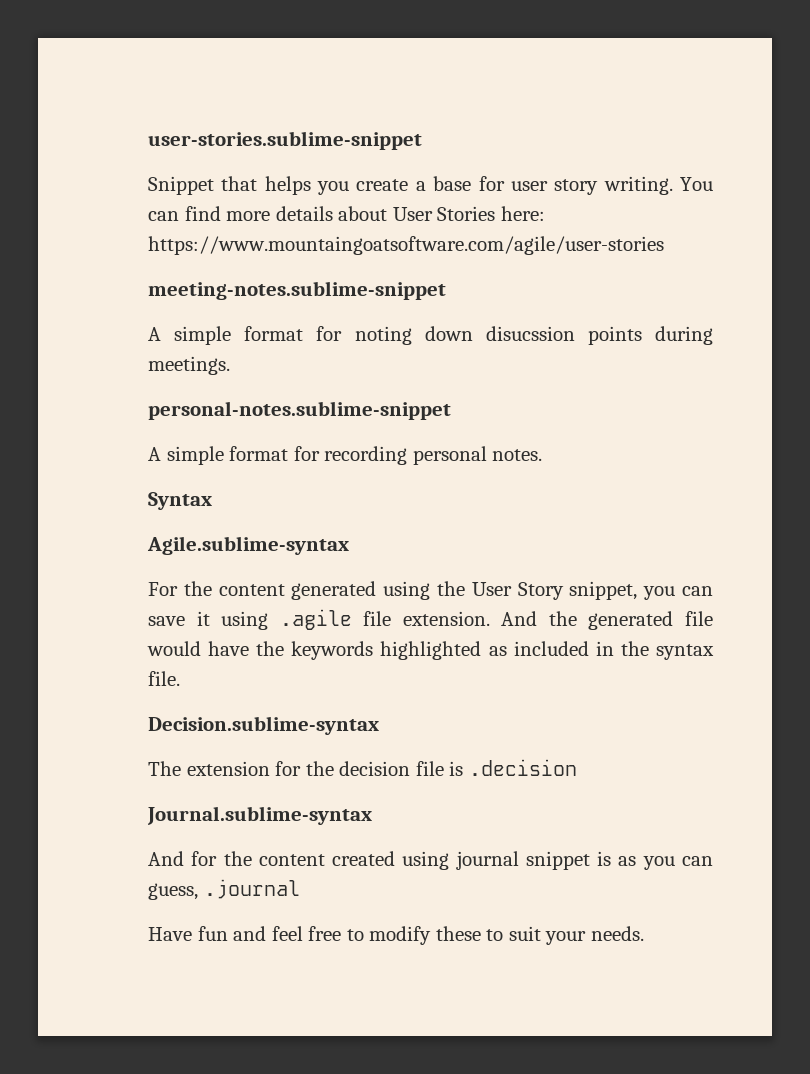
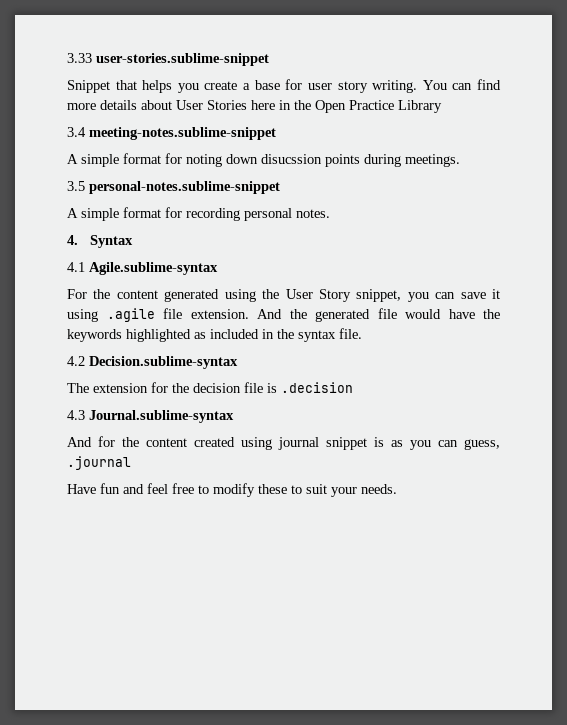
- user-stories.sublime-snippet
+ 3.33 user-stories.sublime-snippet
- You can find more details about User Stories here: https://www.mountaingoatsoftware.com/agile/user-stories
- meeting-notes.sublime-snippet
+ You can find more details about User Stories here in the Open Practice Library
+ 3.4 meeting-notes.sublime-snippet
- personal-notes.sublime-snippet
+ 3.5 personal-notes.sublime-snippet
- Syntax
+ 4. Syntax
- Agile.sublime-syntax
+ 4.1 Agile.sublime-syntax
- Decision.sublime-syntax
+ 4.2 Decision.sublime-syntax
- Journal.sublime-syntax
+ 4.3 Journal.sublime-syntax

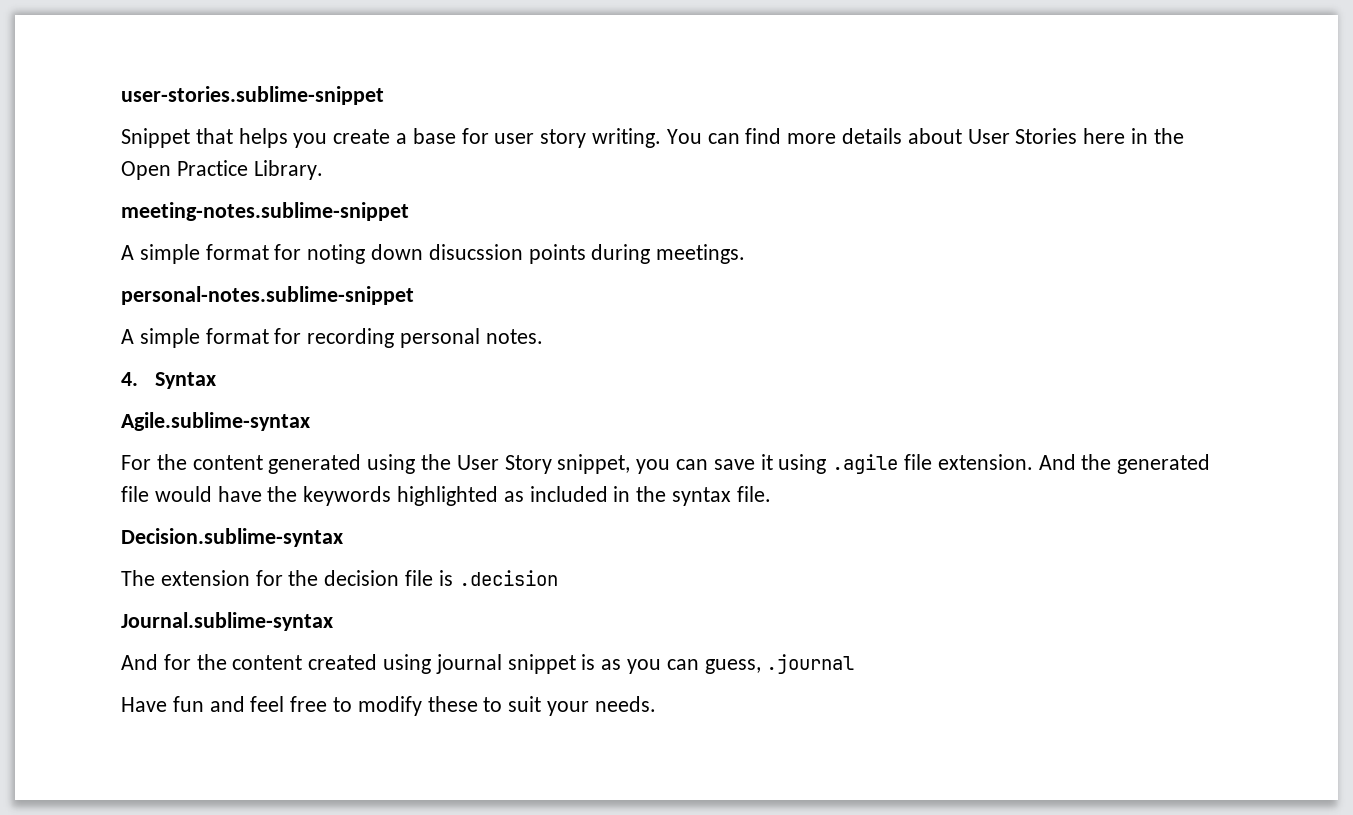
- 3.33 user-stories.sublime-snippet
+ user-stories.sublime-snippet
- You can find more details about User Stories here in the Open Practice Library
- 3.4 meeting-notes.sublime-snippet
+ You can find more details about User Stories here in the Open Practice Library.
+ meeting-notes.sublime-snippet
- 3.5 personal-notes.sublime-snippet
+ personal-notes.sublime-snippet
- 4.1 Agile.sublime-syntax
+ Agile.sublime-syntax
- 4.2 Decision.sublime-syntax
+ Decision.sublime-syntax
- 4.3 Journal.sublime-syntax
+ Journal.sublime-syntax

